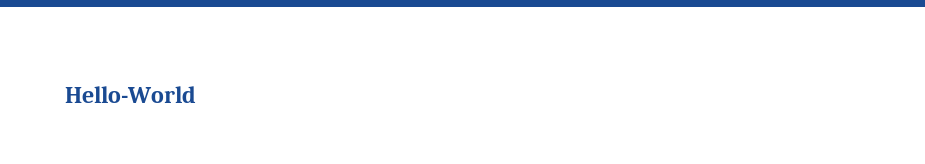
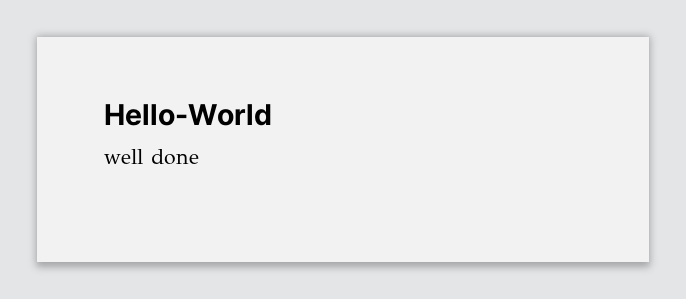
+ well done

